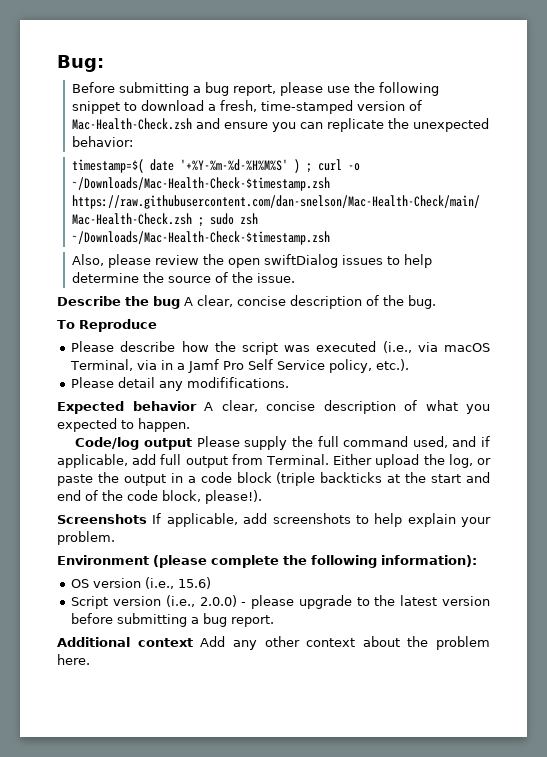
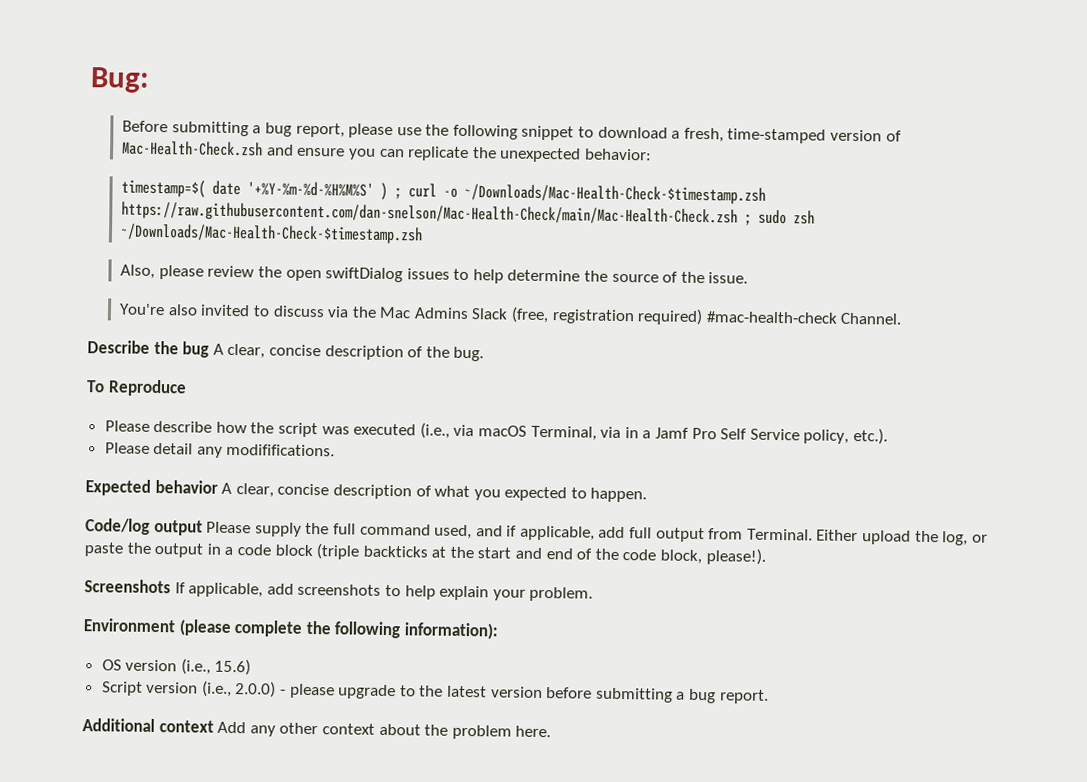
+ You're also invited to discuss via the Mac Admins Slack (free, registration required) #mac-health-check Channel.

